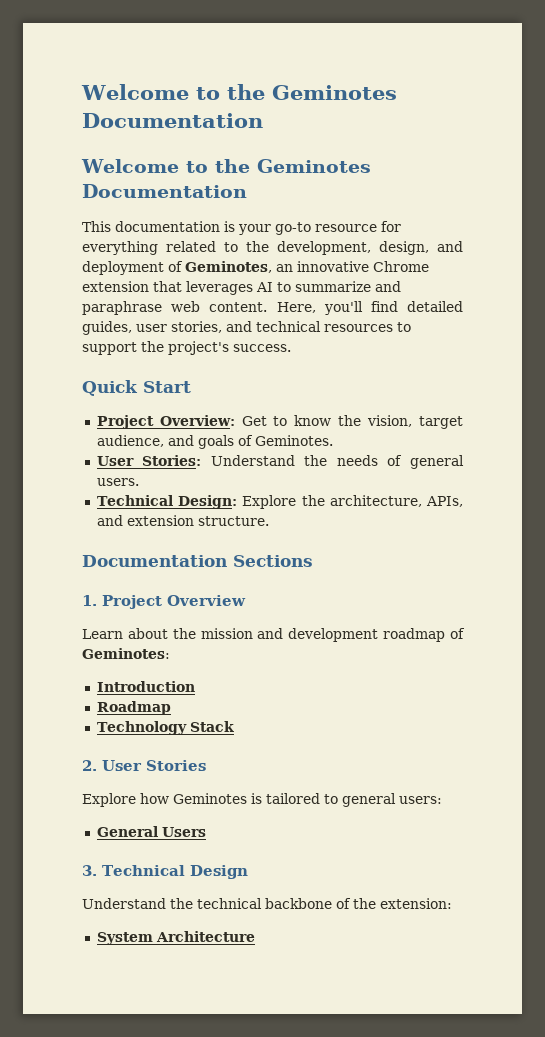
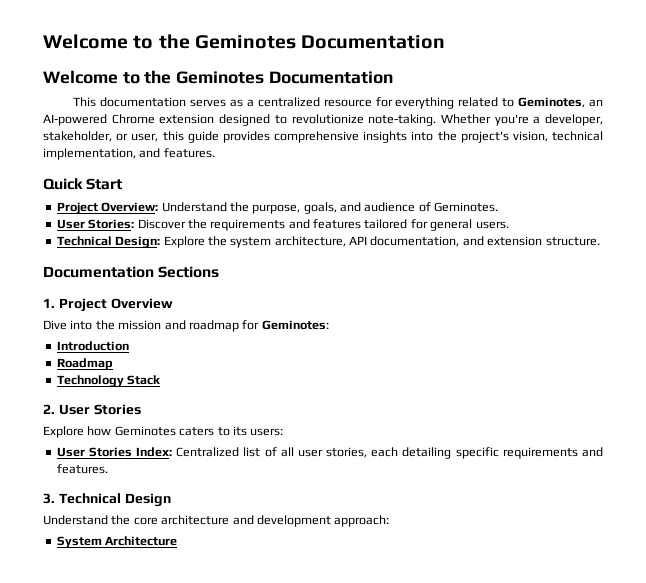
- This documentation is your go-to resource for everything related to the development, design, and deployment of Geminotes, an innovative Chrome extension that leverages AI to summarize and paraphrase web content. Here, you'll find detailed guides, user stories, and technical resources to support the project's success.
+ This documentation serves as a centralized resource for everything related to Geminotes, an AI-powered Chrome extension designed to revolutionize note-taking. Whether you're a developer, stakeholder, or user, this guide provides comprehensive insights into the project's vision, technical implementation, and features.
  Quick Start
- Project Overview: Get to know the vision, target audience, and goals of Geminotes.
- User Stories: Understand the needs of general users.
+ Project Overview: Understand the purpose, goals, and audience of Geminotes.
+ User Stories: Discover the requirements and features tailored for general users.
- Technical Design: Explore the architecture, APIs, and extension structure.
+ Technical Design: Explore the system architecture, API documentation, and extension structure.
- Learn about the mission and development roadmap of Geminotes:
+ Dive into the mission and roadmap for Geminotes:
- Explore how Geminotes is tailored to general users:
- General Users
+ Explore how Geminotes caters to its users:
+ User Stories Index: Centralized list of all user stories, each detailing specific requirements and features.
- Understand the technical backbone of the extension:
+ Understand the core architecture and development approach:

